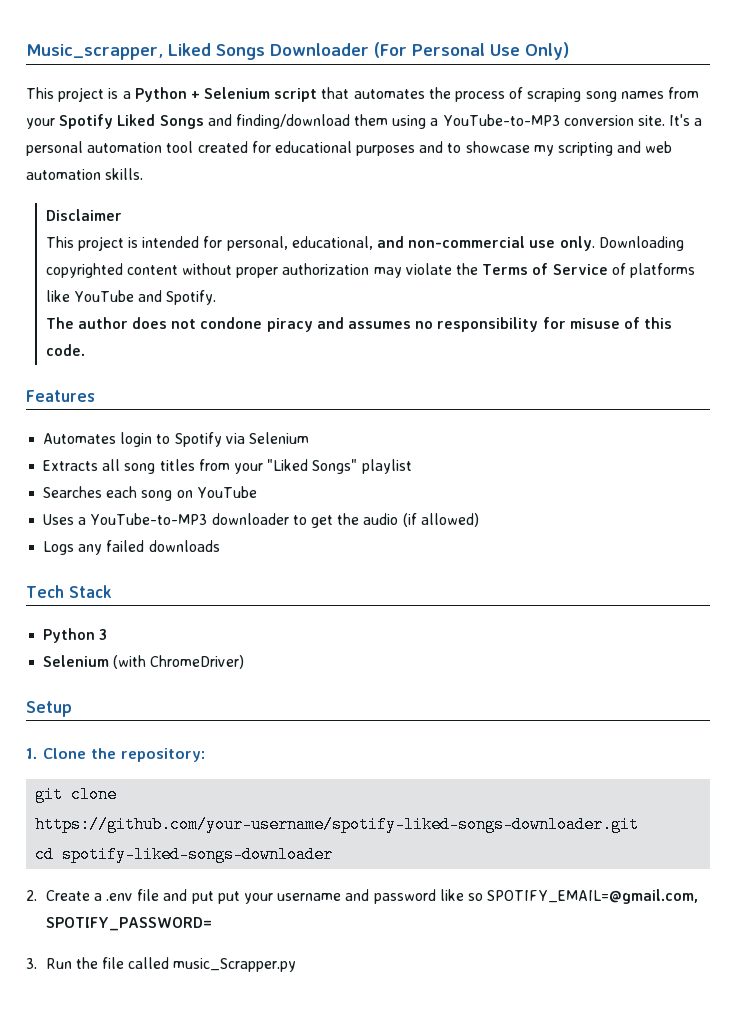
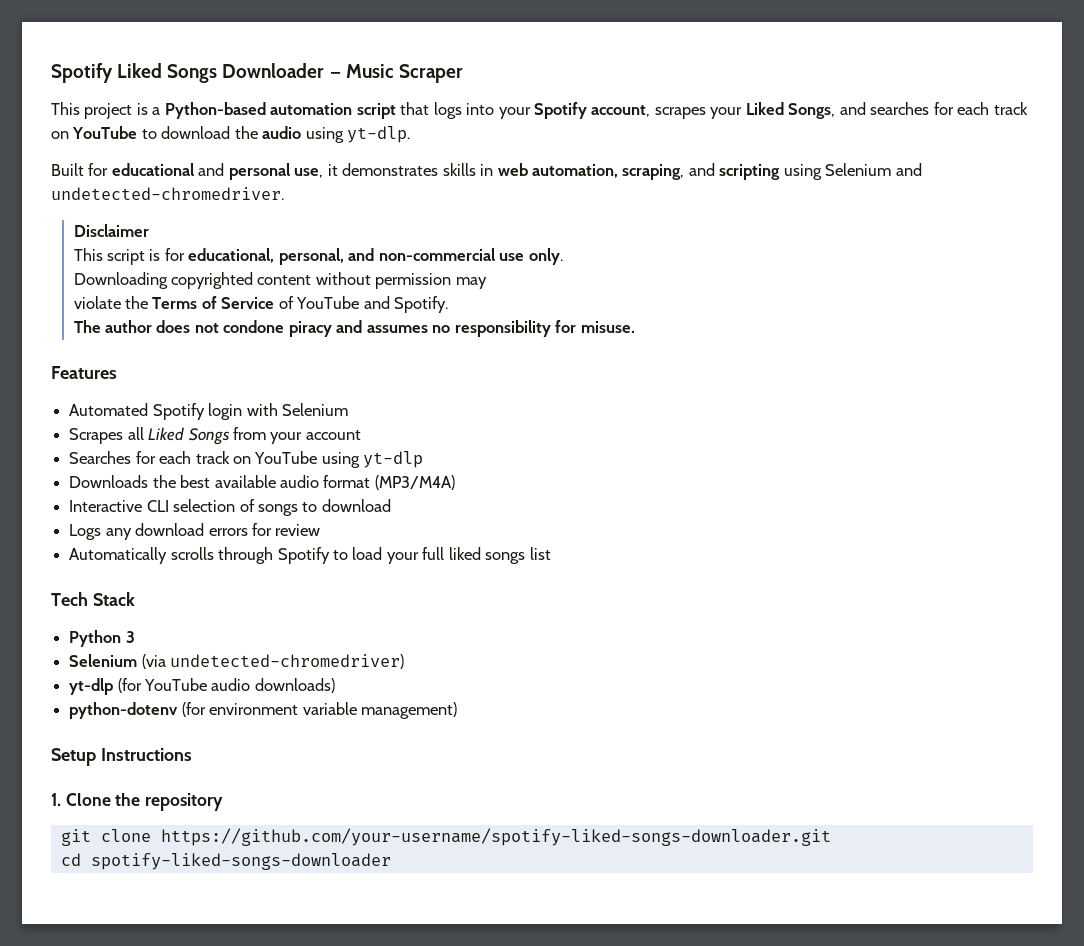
- Music_scrapper, Liked Songs Downloader (For Personal Use Only)
+ Spotify Liked Songs Downloader — Music Scraper
- This project is a Python + Selenium script that automates the process of scraping song names from your Spotify Liked Songs and finding/download them using a YouTube-to-MP3 conversion site. It's a personal automation tool created for educational purposes and to showcase my scripting and web automation skills.
+ This project is a Python-based automation script that logs into your Spotify account, scrapes your Liked Songs, and searches for each track on YouTube to download the audio using yt-dlp.
+ Built for educational and personal use, it demonstrates skills in web automation, scraping, and scripting using Selenium and undetected-chromedriver.
  Disclaimer
- This project is intended for personal, educational, and non-commercial use only. Downloading copyrighted content without proper authorization may violate the Terms of Service of platforms like YouTube and Spotify.
+ This script is for educational, personal, and non-commercial use only.
+ Downloading copyrighted content without permission may
+ violate the Terms of Service of YouTube and Spotify.
- The author does not condone piracy and assumes no responsibility for misuse of this code.
+ The author does not condone piracy and assumes no responsibility for misuse.
  Features
- Automates login to Spotify via Selenium
- Extracts all song titles from your "Liked Songs" playlist
- Searches each song on YouTube
- Uses a YouTube-to-MP3 downloader to get the audio (if allowed)
- Logs any failed downloads
+ Automated Spotify login with Selenium
+ Scrapes all Liked Songs from your account
+ Searches for each track on YouTube using yt-dlp
+ Downloads the best available audio format (MP3/M4A)
+ Interactive CLI selection of songs to download
+ Logs any download errors for review
+ Automatically scrolls through Spotify to load your full liked songs list
- Selenium (with ChromeDriver)
+ Selenium (via undetected-chromedriver)
+ yt-dlp (for YouTube audio downloads)
+ python-dotenv (for environment variable management)
- Setup
+ Setup Instructions
- 1. Clone the repository:
+ 1. Clone the repository
- 2. Create a .env file and put put your username and password like so SPOTIFY_EMAIL=@gmail.com, SPOTIFY_PASSWORD=
- 3. Run the file called music_Scrapper.py

